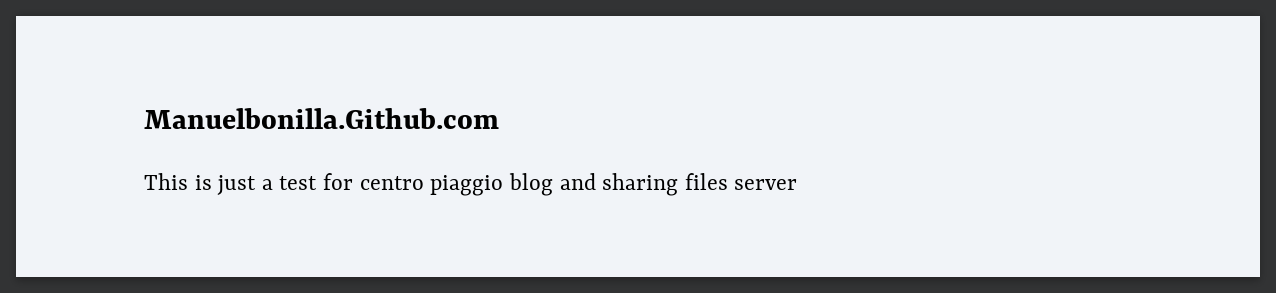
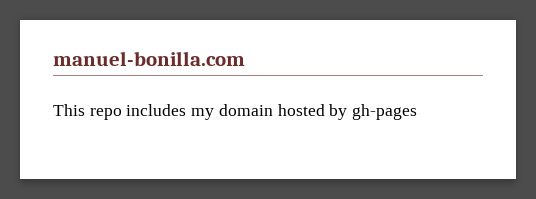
- Manuelbonilla.Github.com
+ manuel-bonilla.com
- This is just a test for centro piaggio blog and sharing files server
+ This repo includes my domain hosted by gh-pages

